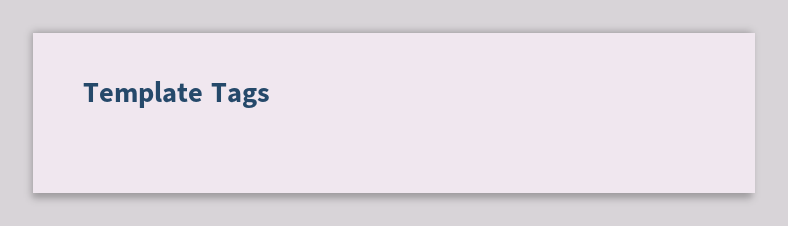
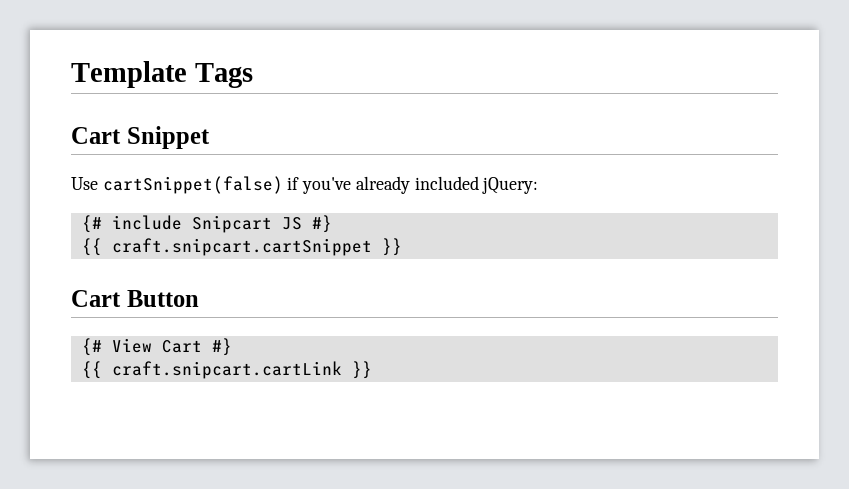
+ Cart Snippet
+ Use cartSnippet(false) if you've already included jQuery:
+ {# include Snipcart JS #}
+ {{ craft.snipcart.cartSnippet }}
+ Cart Button
+ {# View Cart #}
+ {{ craft.snipcart.cartLink }}

